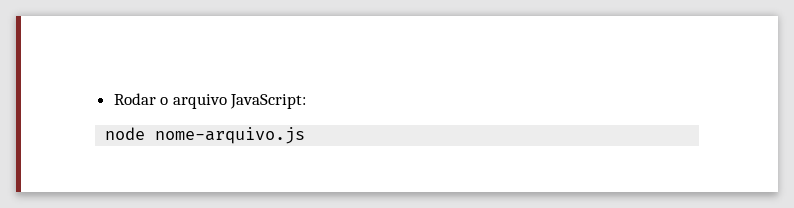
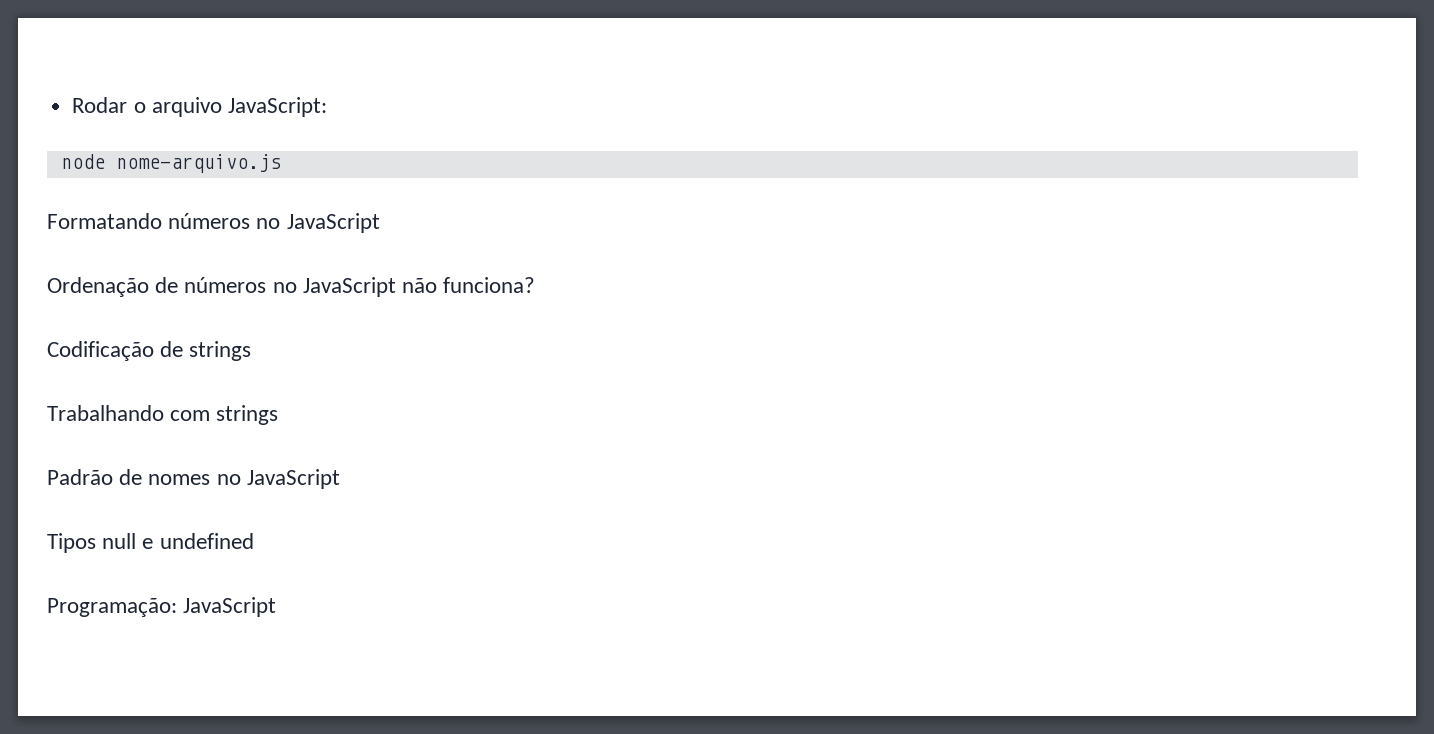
+ Formatando números no JavaScript
+ Ordenação de números no JavaScript não funciona?
+ Codificação de strings
+ Trabalhando com strings
+ Padrão de nomes no JavaScript
+ Tipos null e undefined
+ Programação: JavaScript

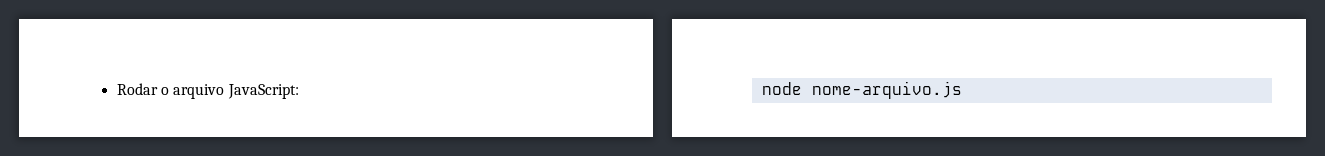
- Formatando números no JavaScript
- Ordenação de números no JavaScript não funciona?
- Codificação de strings
- Trabalhando com strings
- Padrão de nomes no JavaScript
- Tipos null e undefined
- Programação: JavaScript

